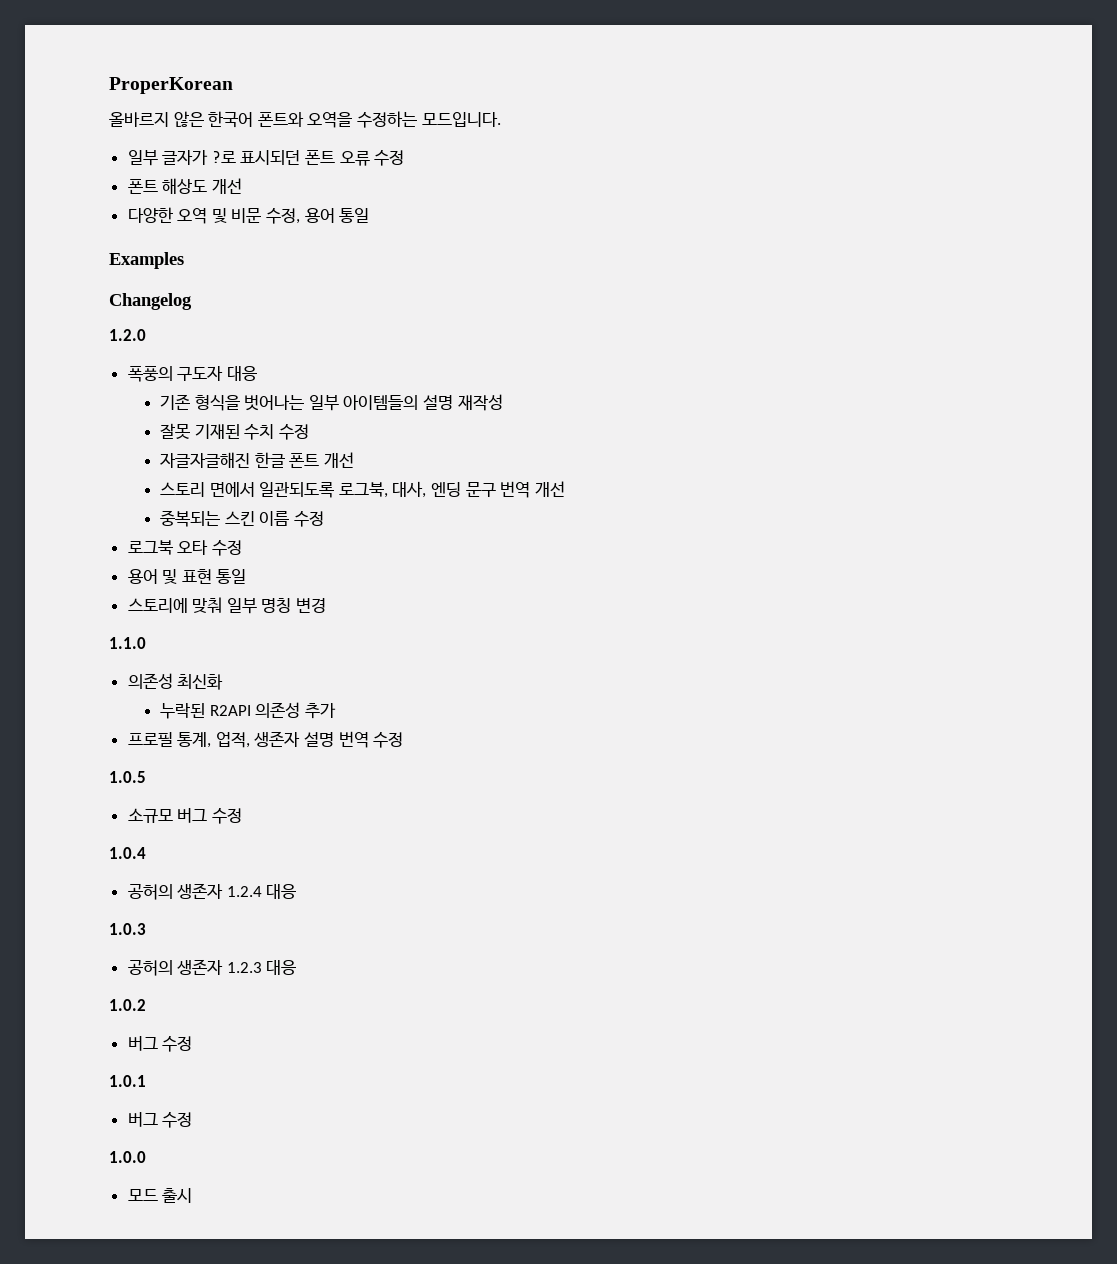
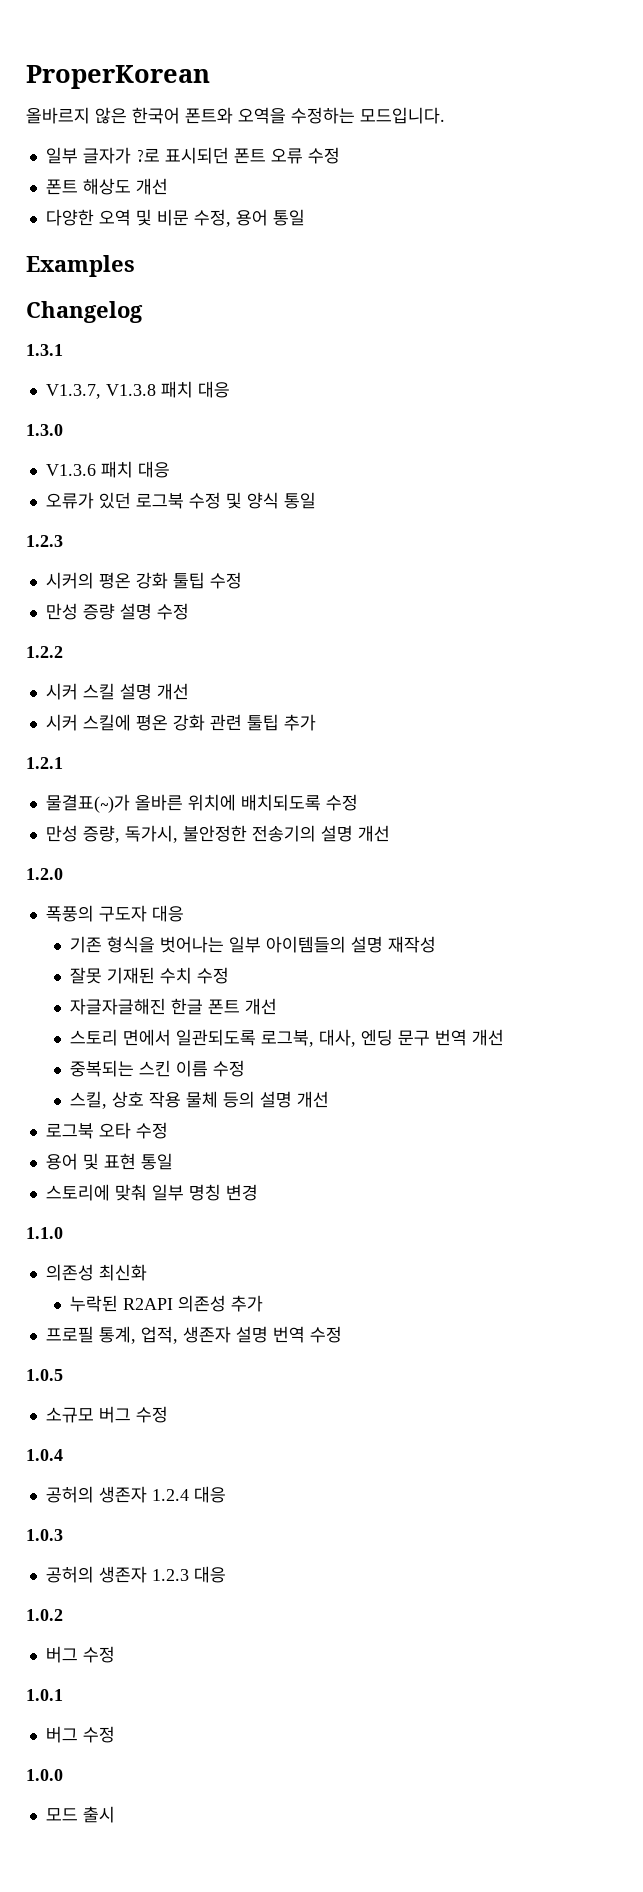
+ 1.3.1
+ V1.3.7, V1.3.8 패치 대응
+ 1.3.0
+ V1.3.6 패치 대응
+ 오류가 있던 로그북 수정 및 양식 통일
+ 1.2.3
+ 시커의 평온 강화 툴팁 수정
+ 만성 증량 설명 수정
+ 1.2.2
+ 시커 스킬 설명 개선
+ 시커 스킬에 평온 강화 관련 툴팁 추가
+ 1.2.1
+ 물결표(~)가 올바른 위치에 배치되도록 수정
+ 만성 증량, 독가시, 불안정한 전송기의 설명 개선
+ 스킬, 상호 작용 물체 등의 설명 개선

